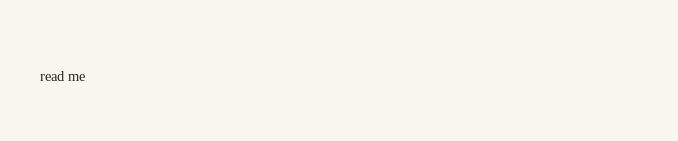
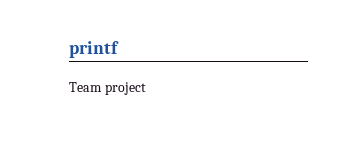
- read me
+ printf
+ Team project

